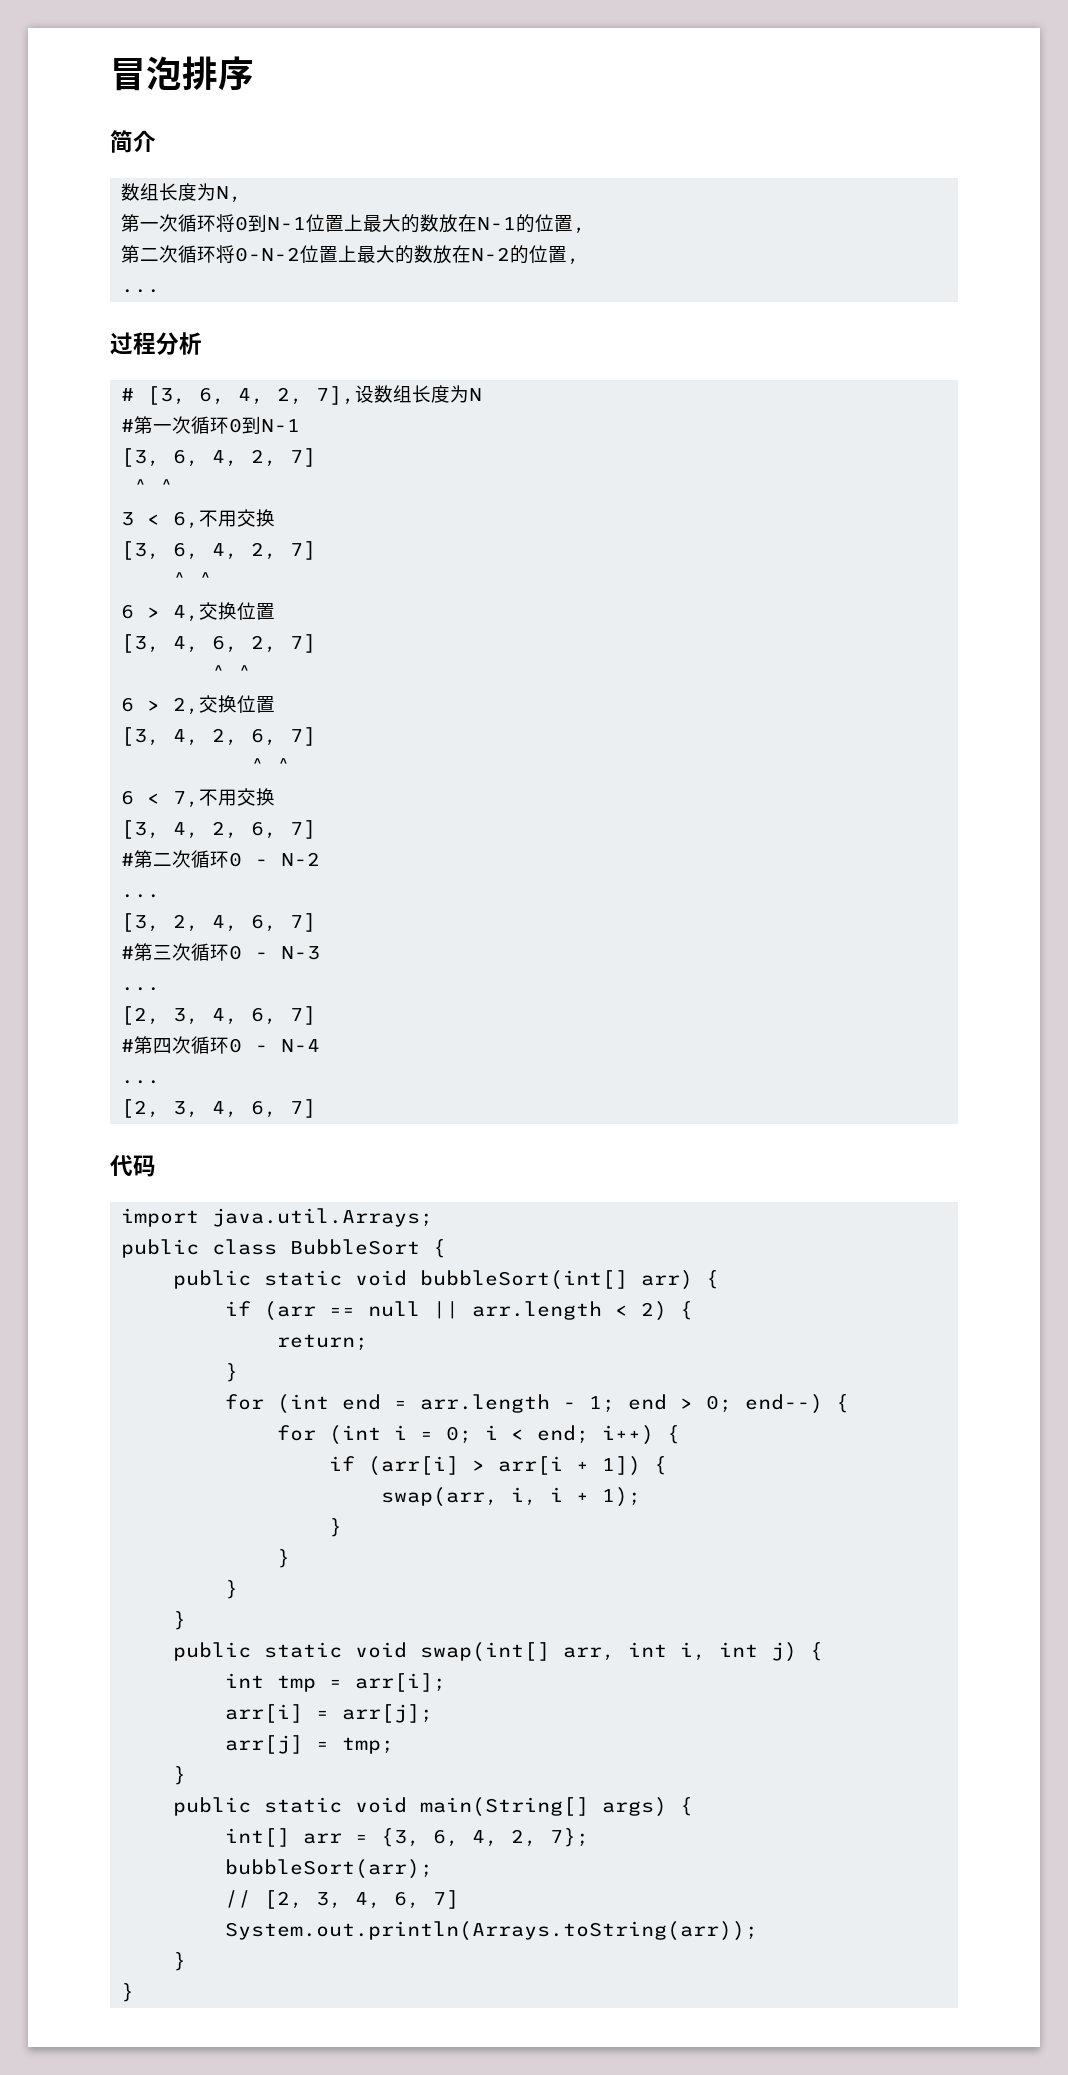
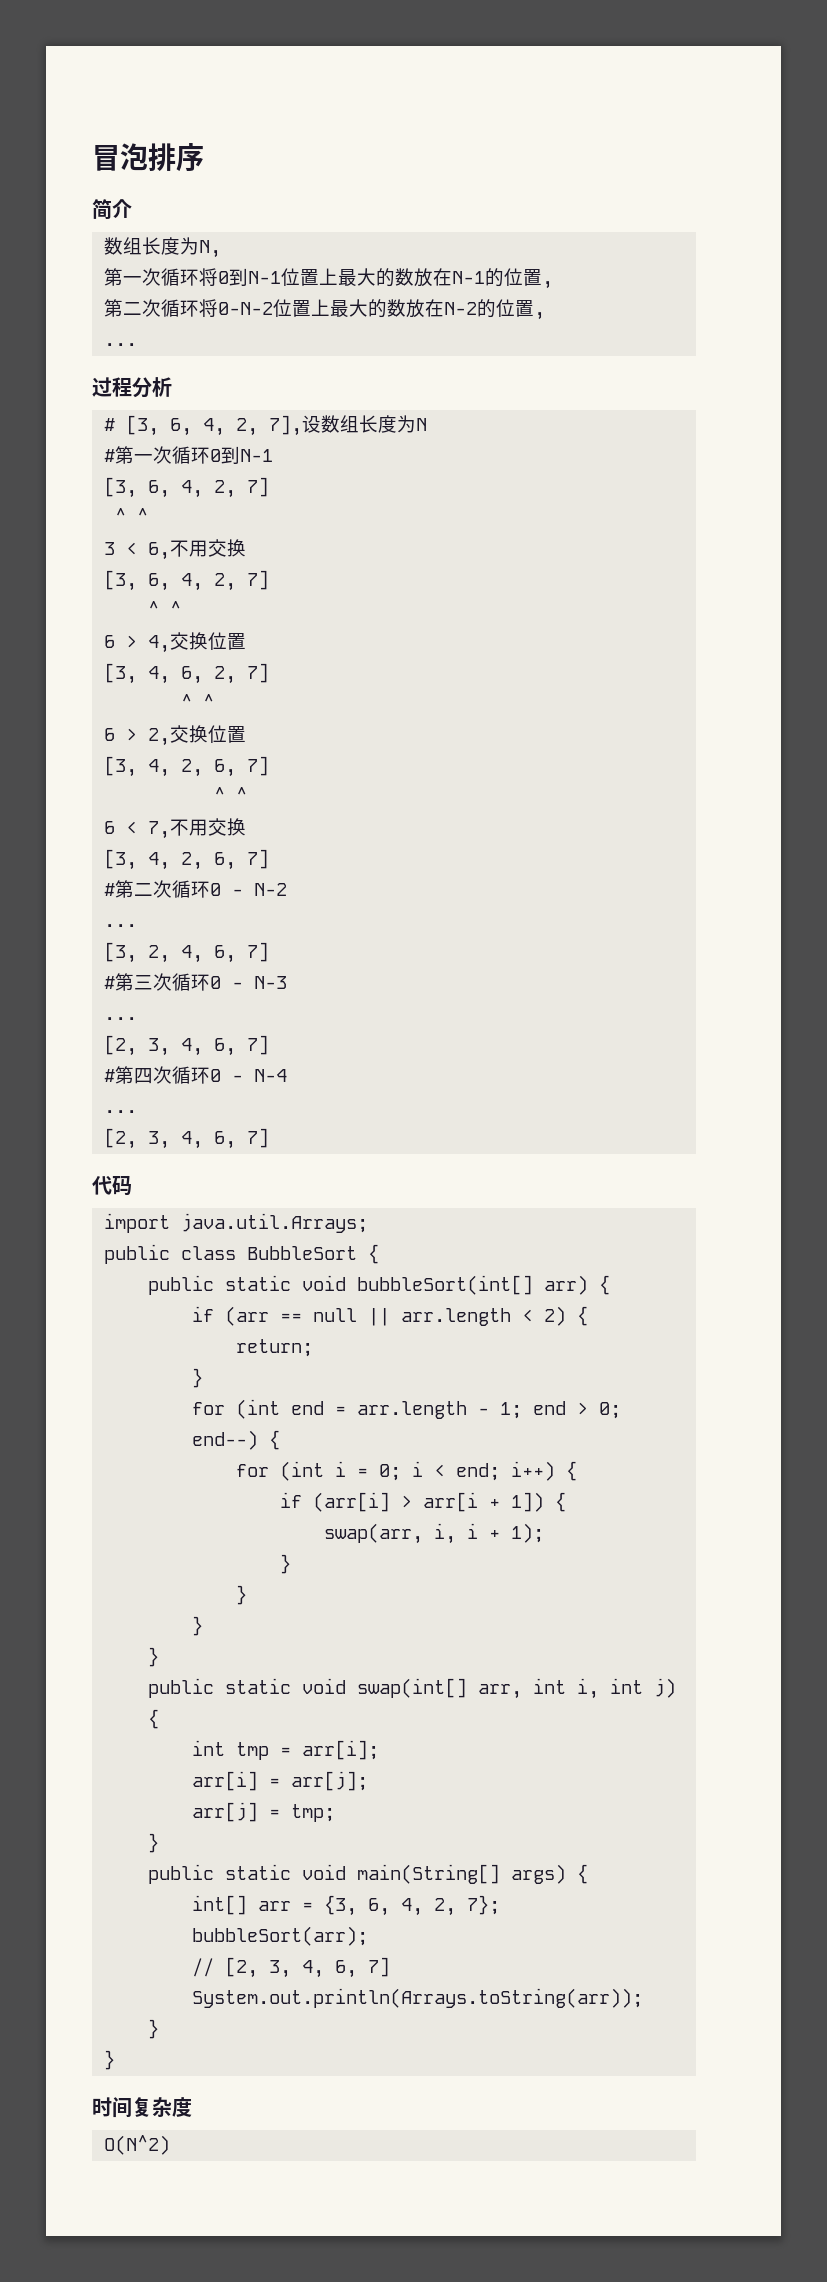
+ 时间复杂度
+ O(N^2)

